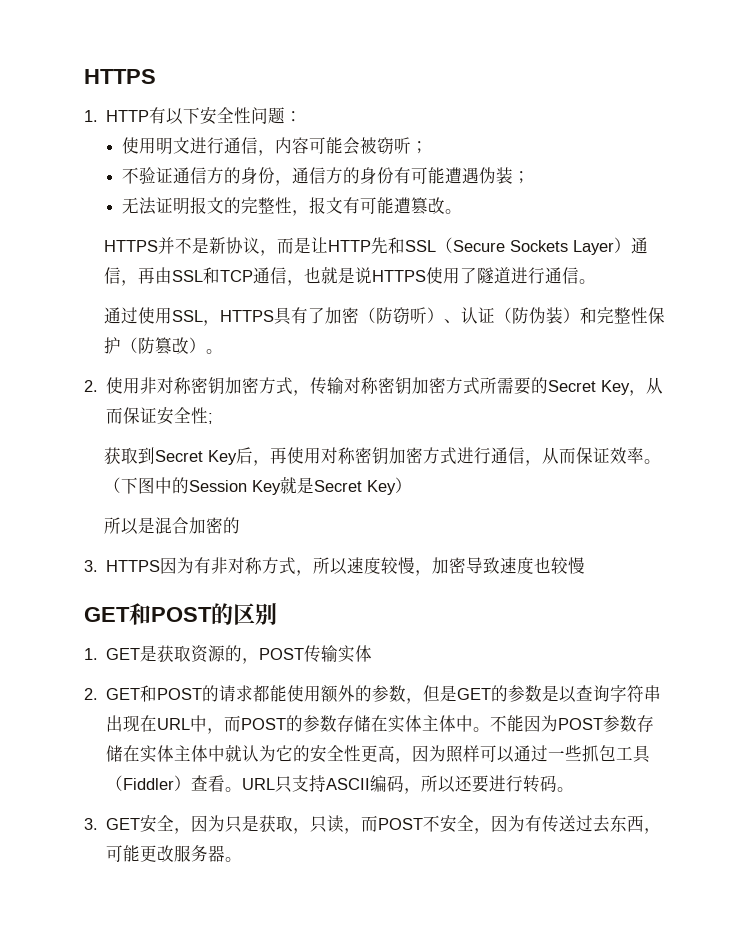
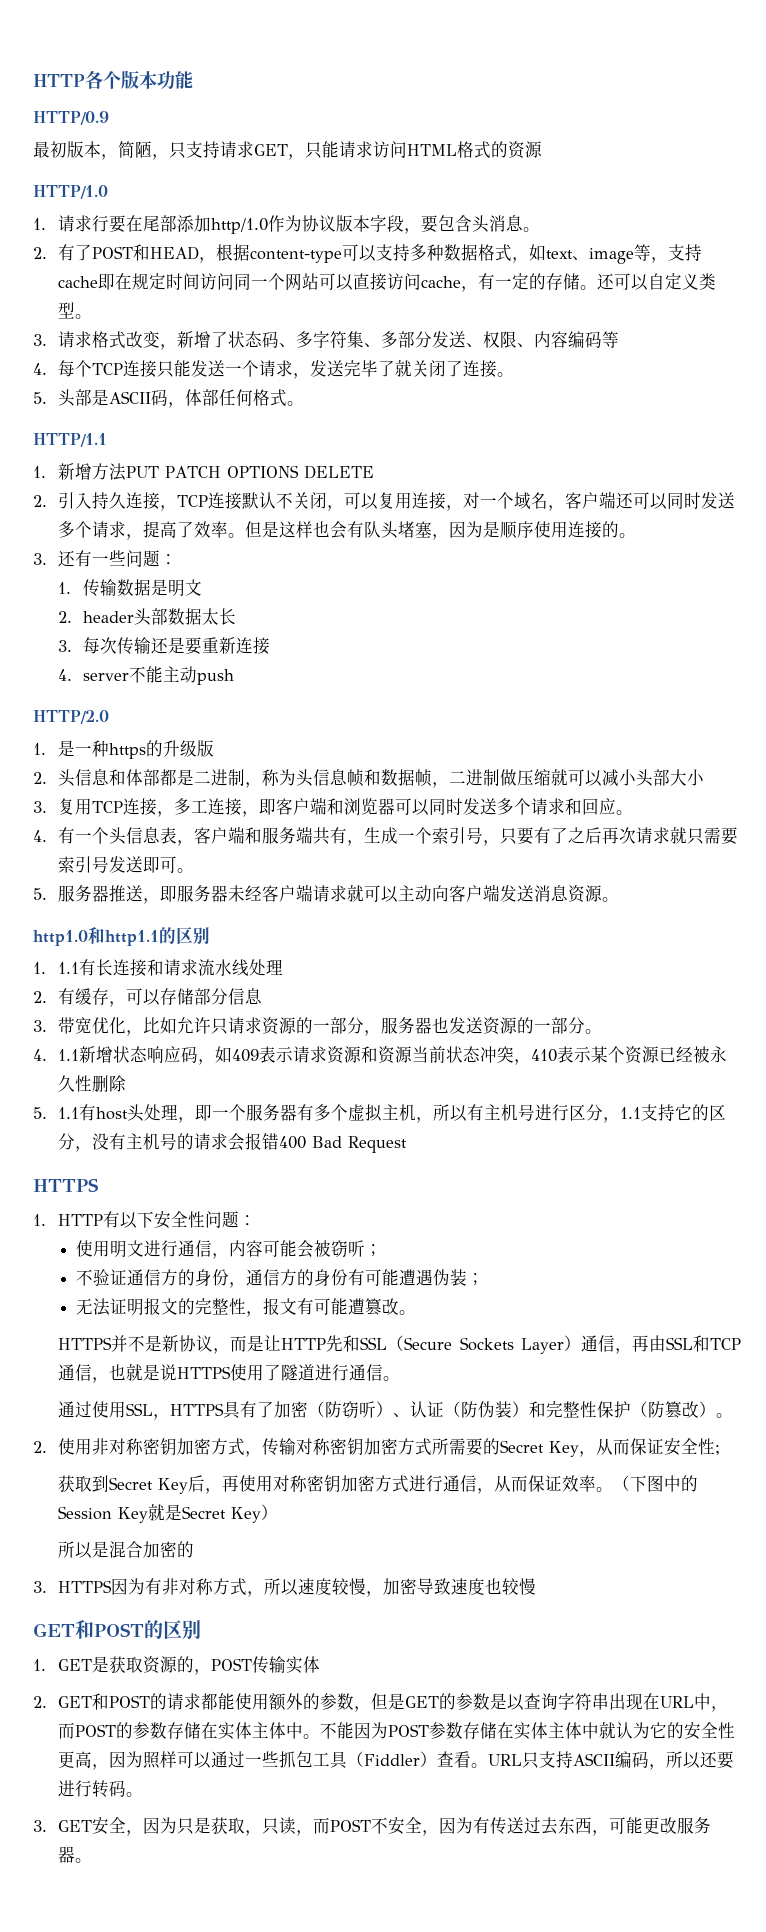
+ HTTP各个版本功能
+ HTTP/0.9
+ 最初版本，简陋，只支持请求GET，只能请求访问HTML格式的资源
+ HTTP/1.0
+ 1.请求行要在尾部添加http/1.0作为协议版本字段，要包含头消息。
+ 2.有了POST和HEAD，根据content-type可以支持多种数据格式，如text、image等，支持cache即在规定时间访问同一个网站可以直接访问cache，有一定的存储。还可以自定义类型。
+ 3.请求格式改变，新增了状态码、多字符集、多部分发送、权限、内容编码等
+ 4.每个TCP连接只能发送一个请求，发送完毕了就关闭了连接。
+ 5.头部是ASCII码，体部任何格式。
+ HTTP/1.1
+ 1.新增方法PUT PATCH OPTIONS DELETE
+ 2.引入持久连接，TCP连接默认不关闭，可以复用连接，对一个域名，客户端还可以同时发送多个请求，提高了效率。但是这样也会有队头堵塞，因为是顺序使用连接的。
+ 3.还有一些问题：
+ 1.传输数据是明文
+ 2. header头部数据太长
+ 3.每次传输还是要重新连接
+ 4. server不能主动push
+ HTTP/2.0
+ 1.是一种https的升级版
+ 2.头信息和体部都是二进制，称为头信息帧和数据帧，二进制做压缩就可以减小头部大小
+ 3.复用TCP连接，多工连接，即客户端和浏览器可以同时发送多个请求和回应。
+ 4.有一个头信息表，客户端和服务端共有，生成一个索引号，只要有了之后再次请求就只需要索引号发送即可。
+ 5.服务器推送，即服务器未经客户端请求就可以主动向客户端发送消息资源。
+ http1.0和http1.1的区别
+ 1. 1.1有长连接和请求流水线处理
+ 2.有缓存，可以存储部分信息
+ 3.带宽优化，比如允许只请求资源的一部分，服务器也发送资源的一部分。
+ 4. 1.1新增状态响应码，如409表示请求资源和资源当前状态冲突，410表示某个资源已经被永久性删除
+ 5. 1.1有host头处理，即一个服务器有多个虚拟主机，所以有主机号进行区分，1.1支持它的区分，没有主机号的请求会报错400 Bad Request

